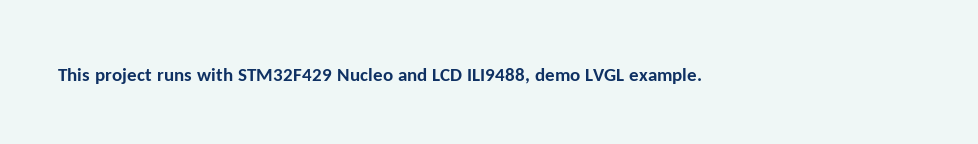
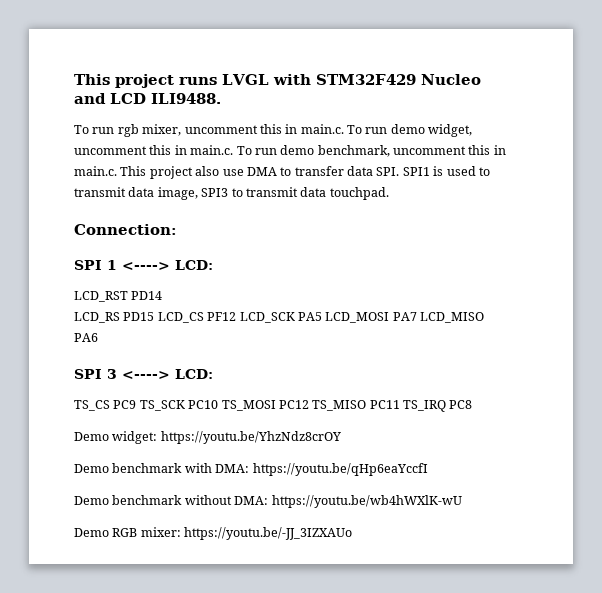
- This project runs with STM32F429 Nucleo and LCD ILI9488, demo LVGL example.
+ This project runs LVGL with STM32F429 Nucleo and LCD ILI9488.
+ To run rgb mixer, uncomment this in main.c. To run demo widget, uncomment this in main.c. To run demo benchmark, uncomment this in main.c. This project also use DMA to transfer data SPI. SPI1 is used to transmit data image, SPI3 to transmit data touchpad.
+ Connection:
+ SPI 1 <----> LCD:
+ LCD_RST PD14
+ LCD_RS PD15 LCD_CS PF12 LCD_SCK PA5 LCD_MOSI PA7 LCD_MISO PA6
+ SPI 3 <----> LCD:
+ TS_CS PC9 TS_SCK PC10 TS_MOSI PC12 TS_MISO PC11 TS_IRQ PC8
+ Demo widget: https://youtu.be/YhzNdz8crOY
+ Demo benchmark with DMA: https://youtu.be/qHp6eaYccfI
+ Demo benchmark without DMA: https://youtu.be/wb4hWXlK-wU
+ Demo RGB mixer: https://youtu.be/-JJ_3IZXAUo

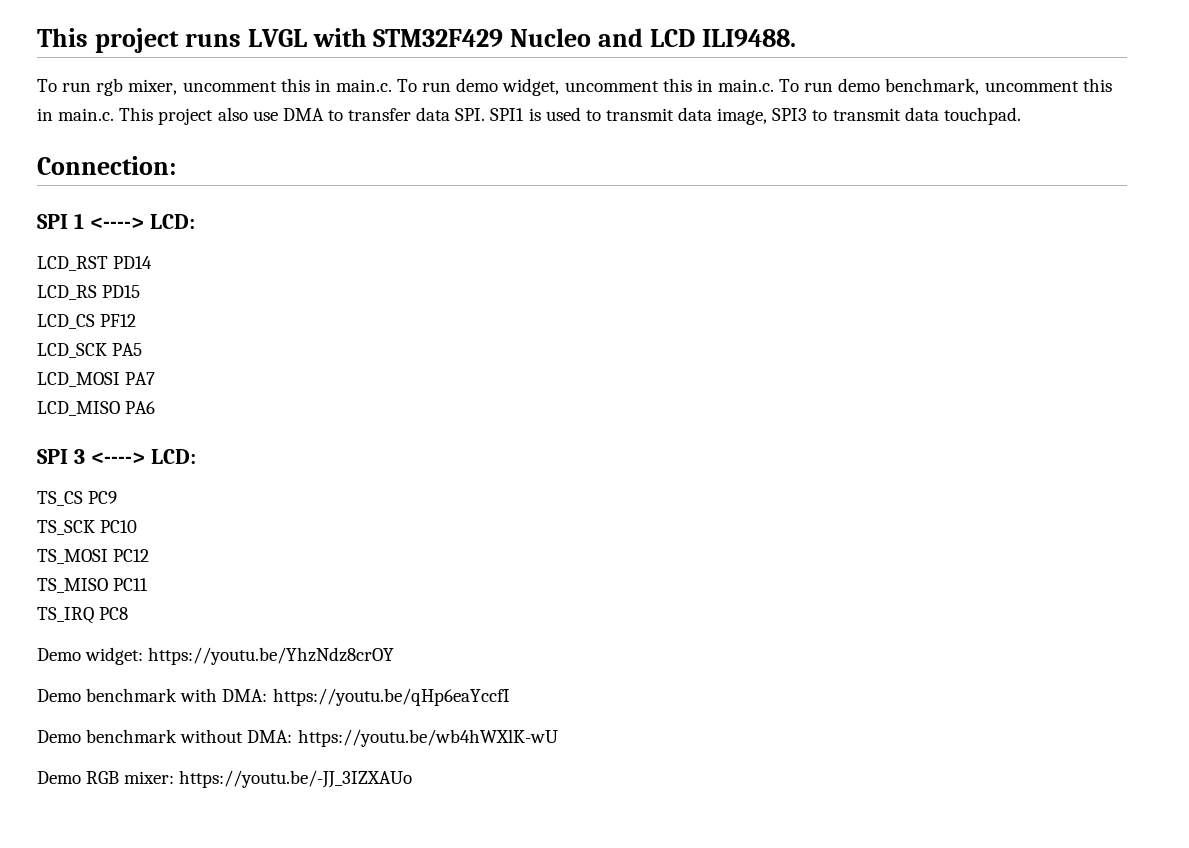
- LCD_RS PD15 LCD_CS PF12 LCD_SCK PA5 LCD_MOSI PA7 LCD_MISO PA6
+ LCD_RS PD15
+ LCD_CS PF12
+ LCD_SCK PA5
+ LCD_MOSI PA7
+ LCD_MISO PA6
- TS_CS PC9 TS_SCK PC10 TS_MOSI PC12 TS_MISO PC11 TS_IRQ PC8
+ TS_CS PC9
+ TS_SCK PC10
+ TS_MOSI PC12
+ TS_MISO PC11
+ TS_IRQ PC8

